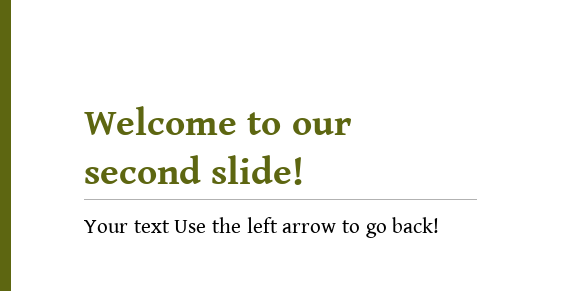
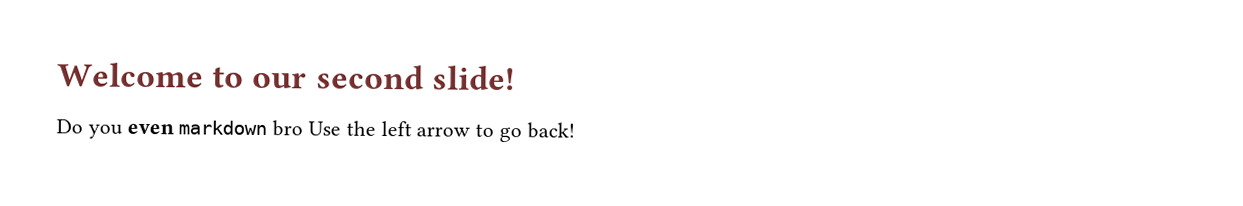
- Your text Use the left arrow to go back!
+ Do you even markdown bro Use the left arrow to go back!

